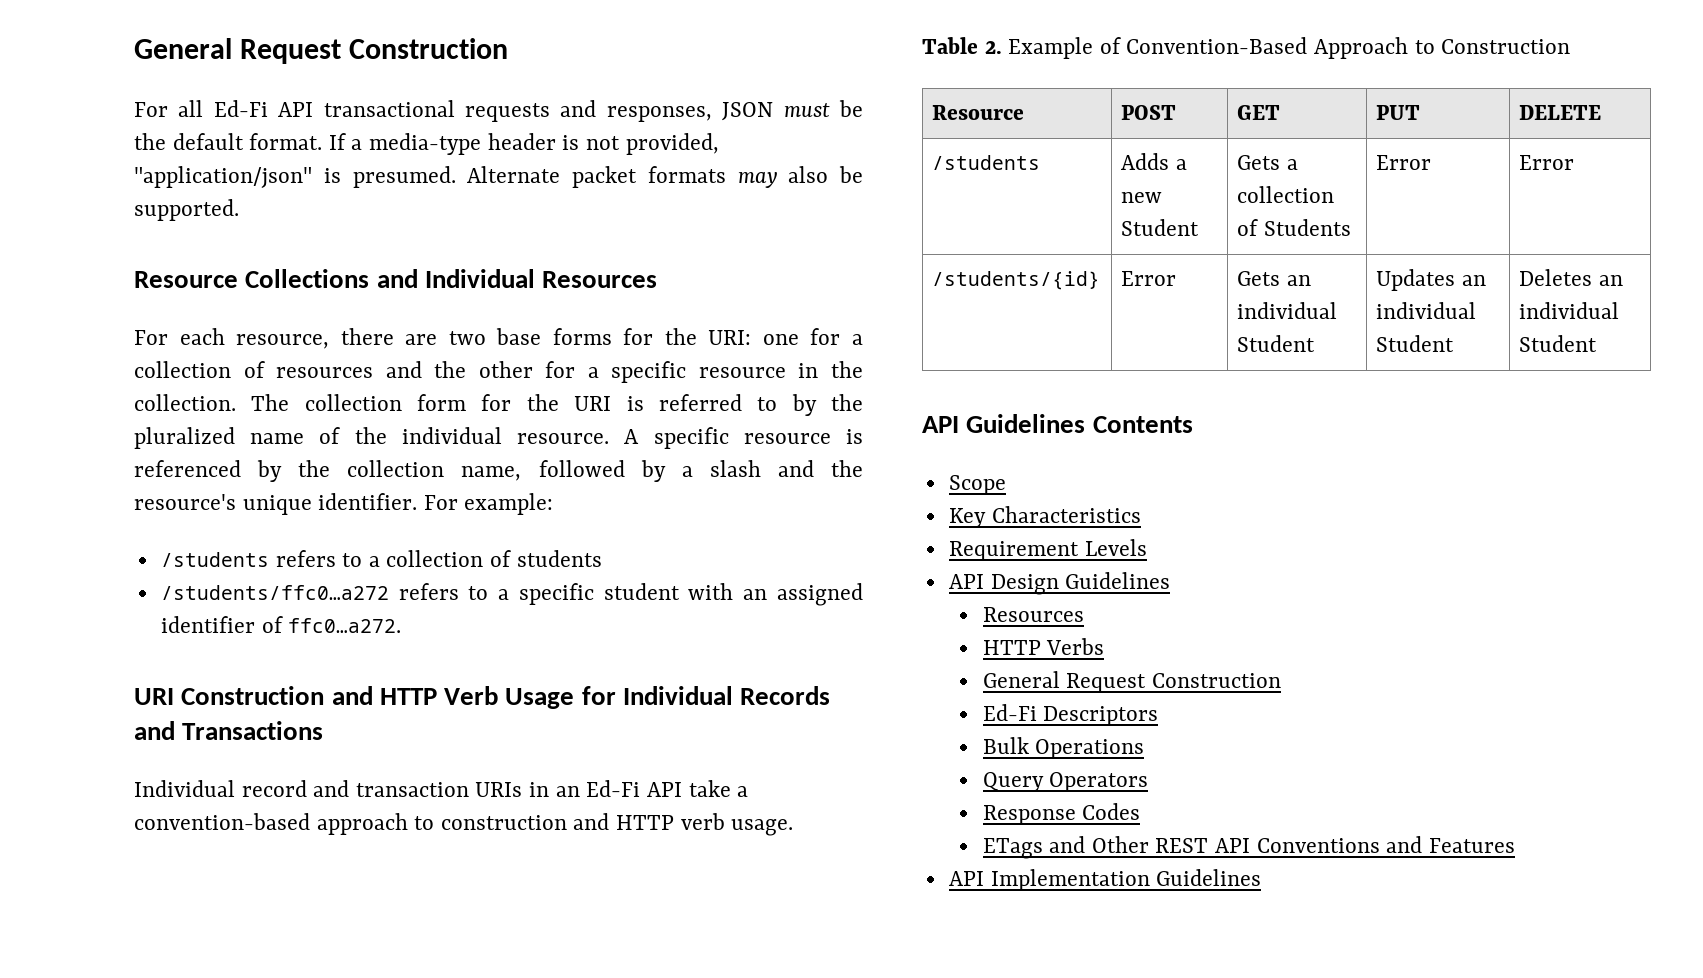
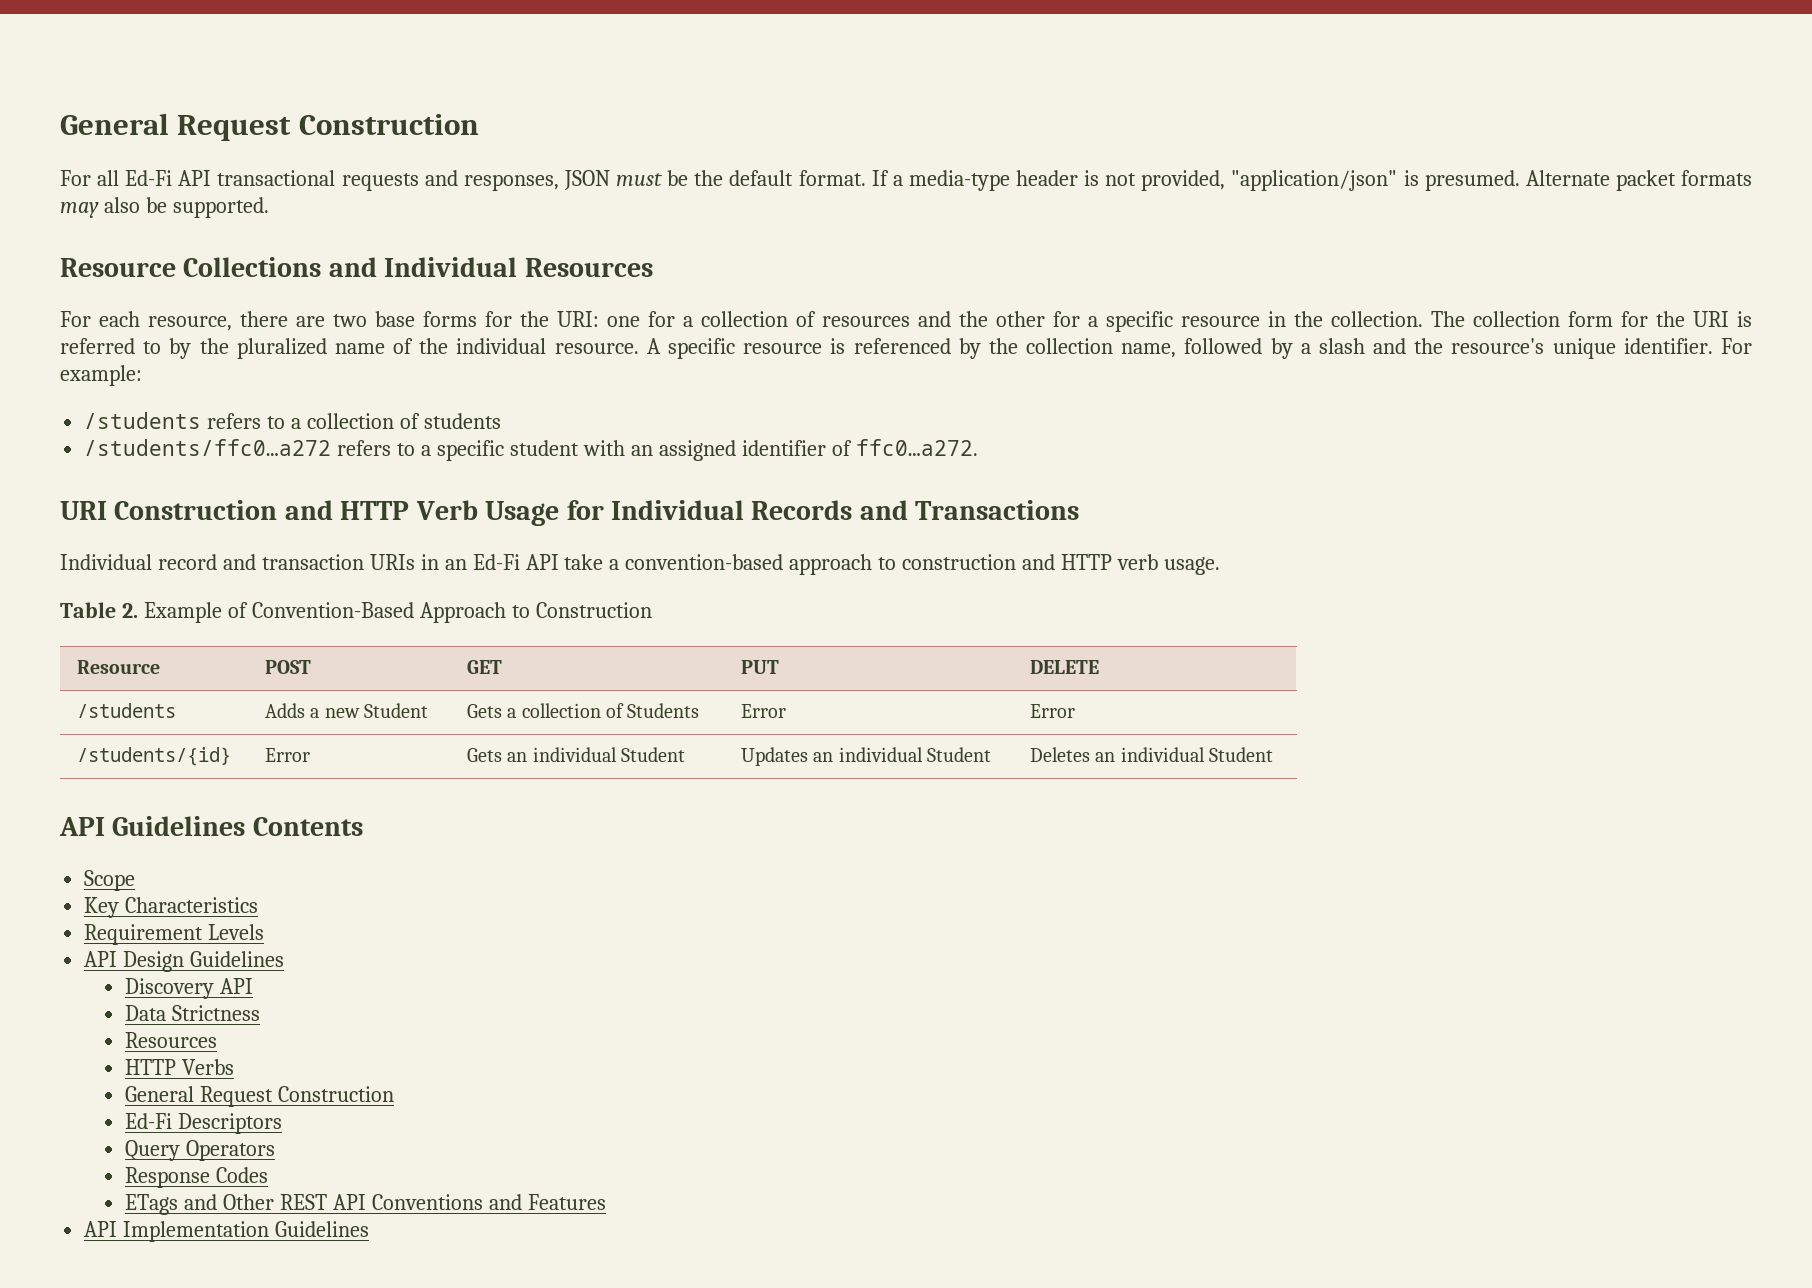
+ Discovery API
+ Data Strictness
- Bulk Operations

